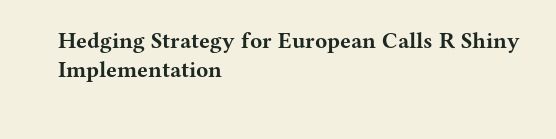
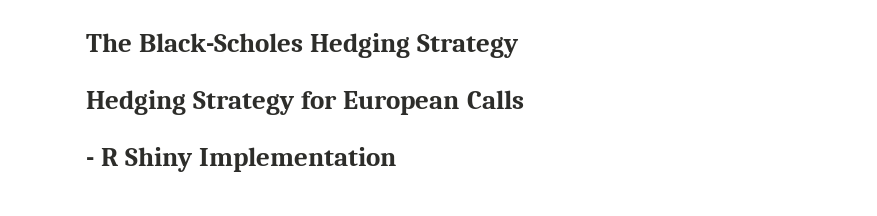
+ The Black-Scholes Hedging Strategy
- Hedging Strategy for European Calls R Shiny Implementation
+ Hedging Strategy for European Calls
+ - R Shiny Implementation

